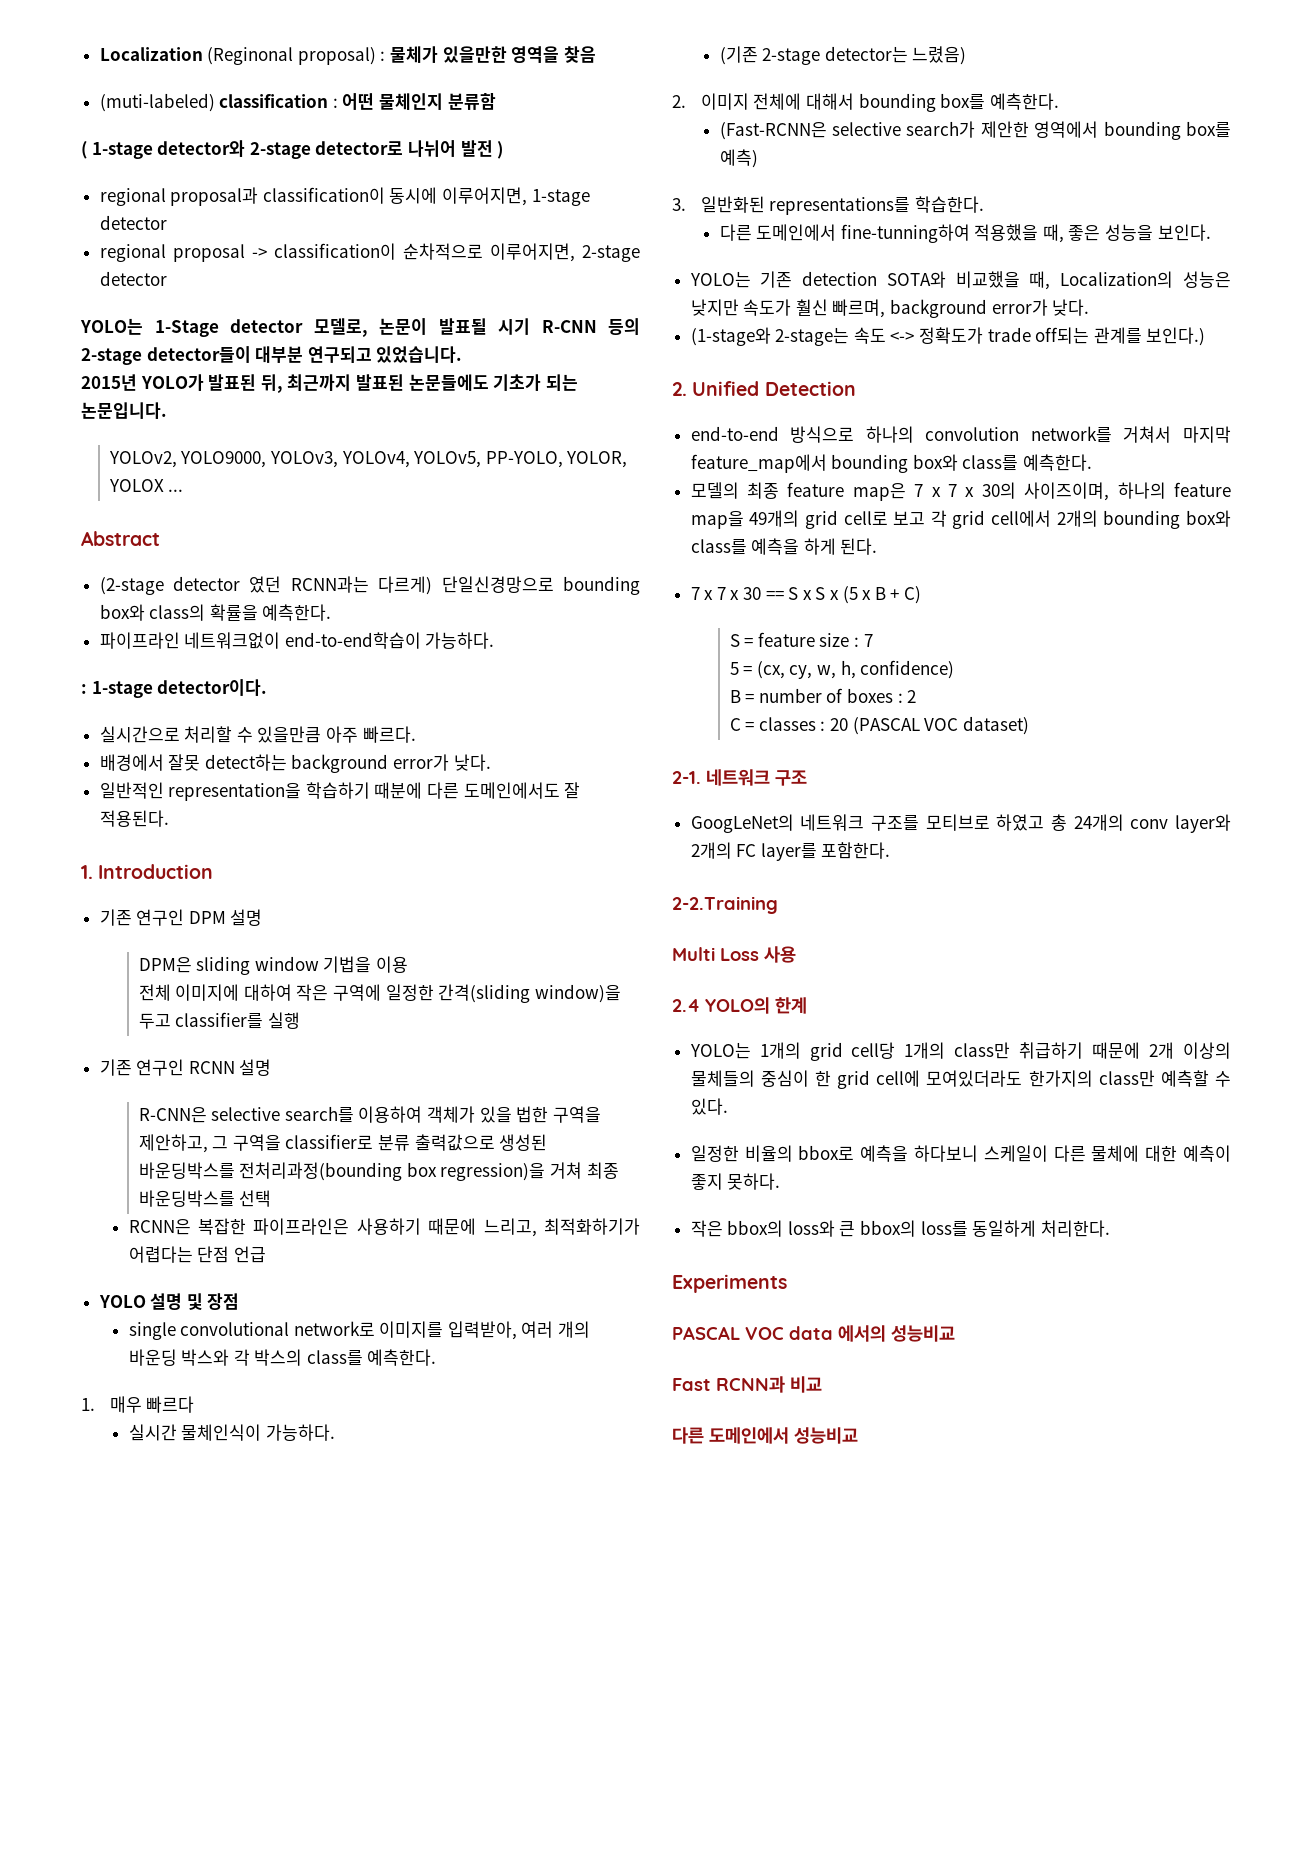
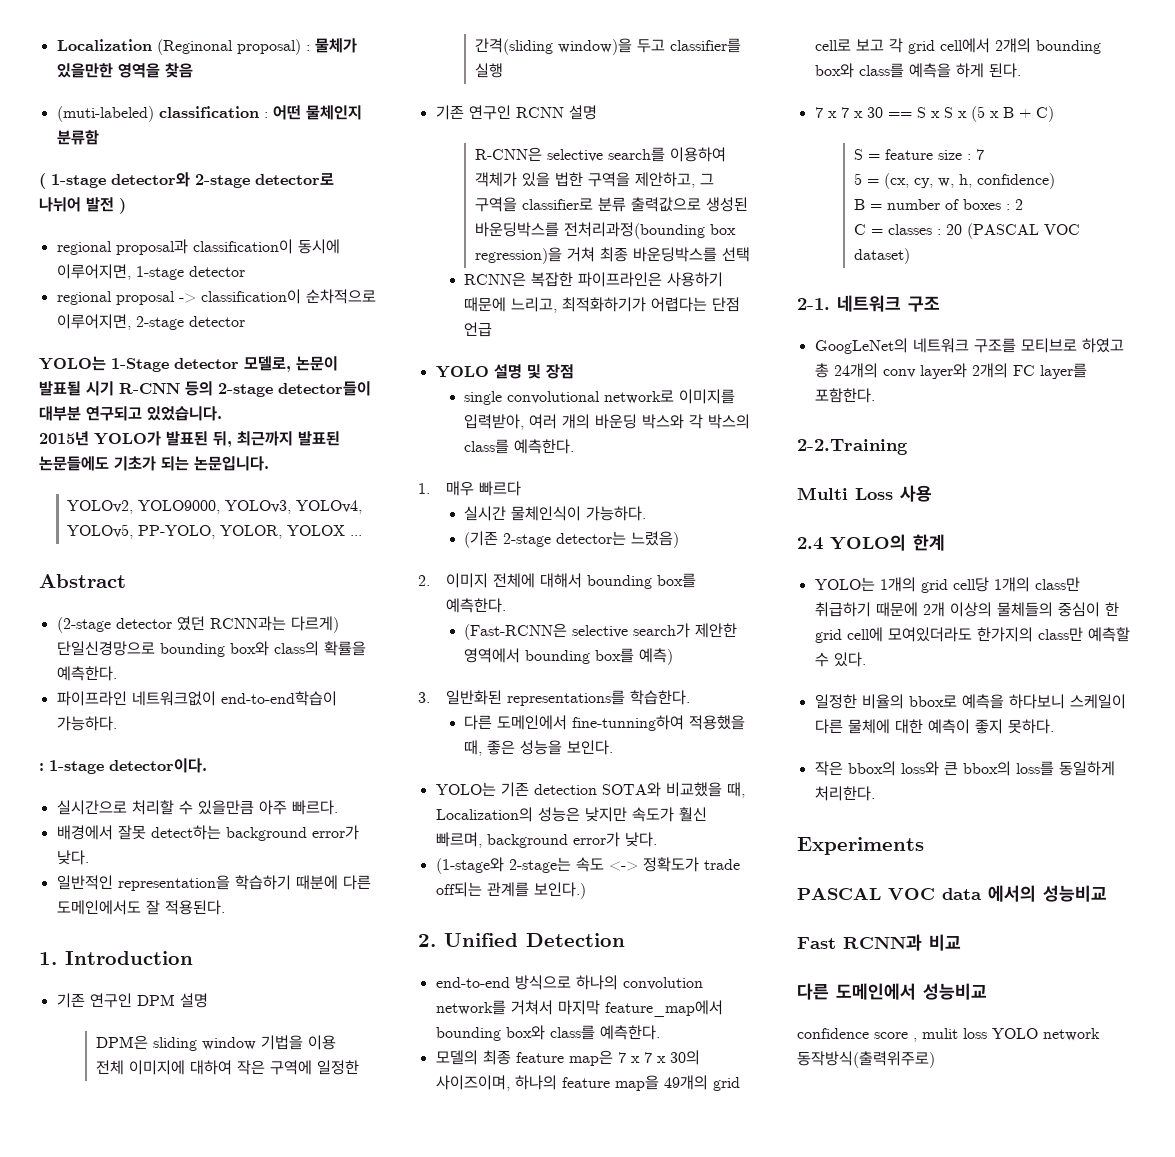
+ confidence score , mulit loss YOLO network 동작방식(출력위주로)

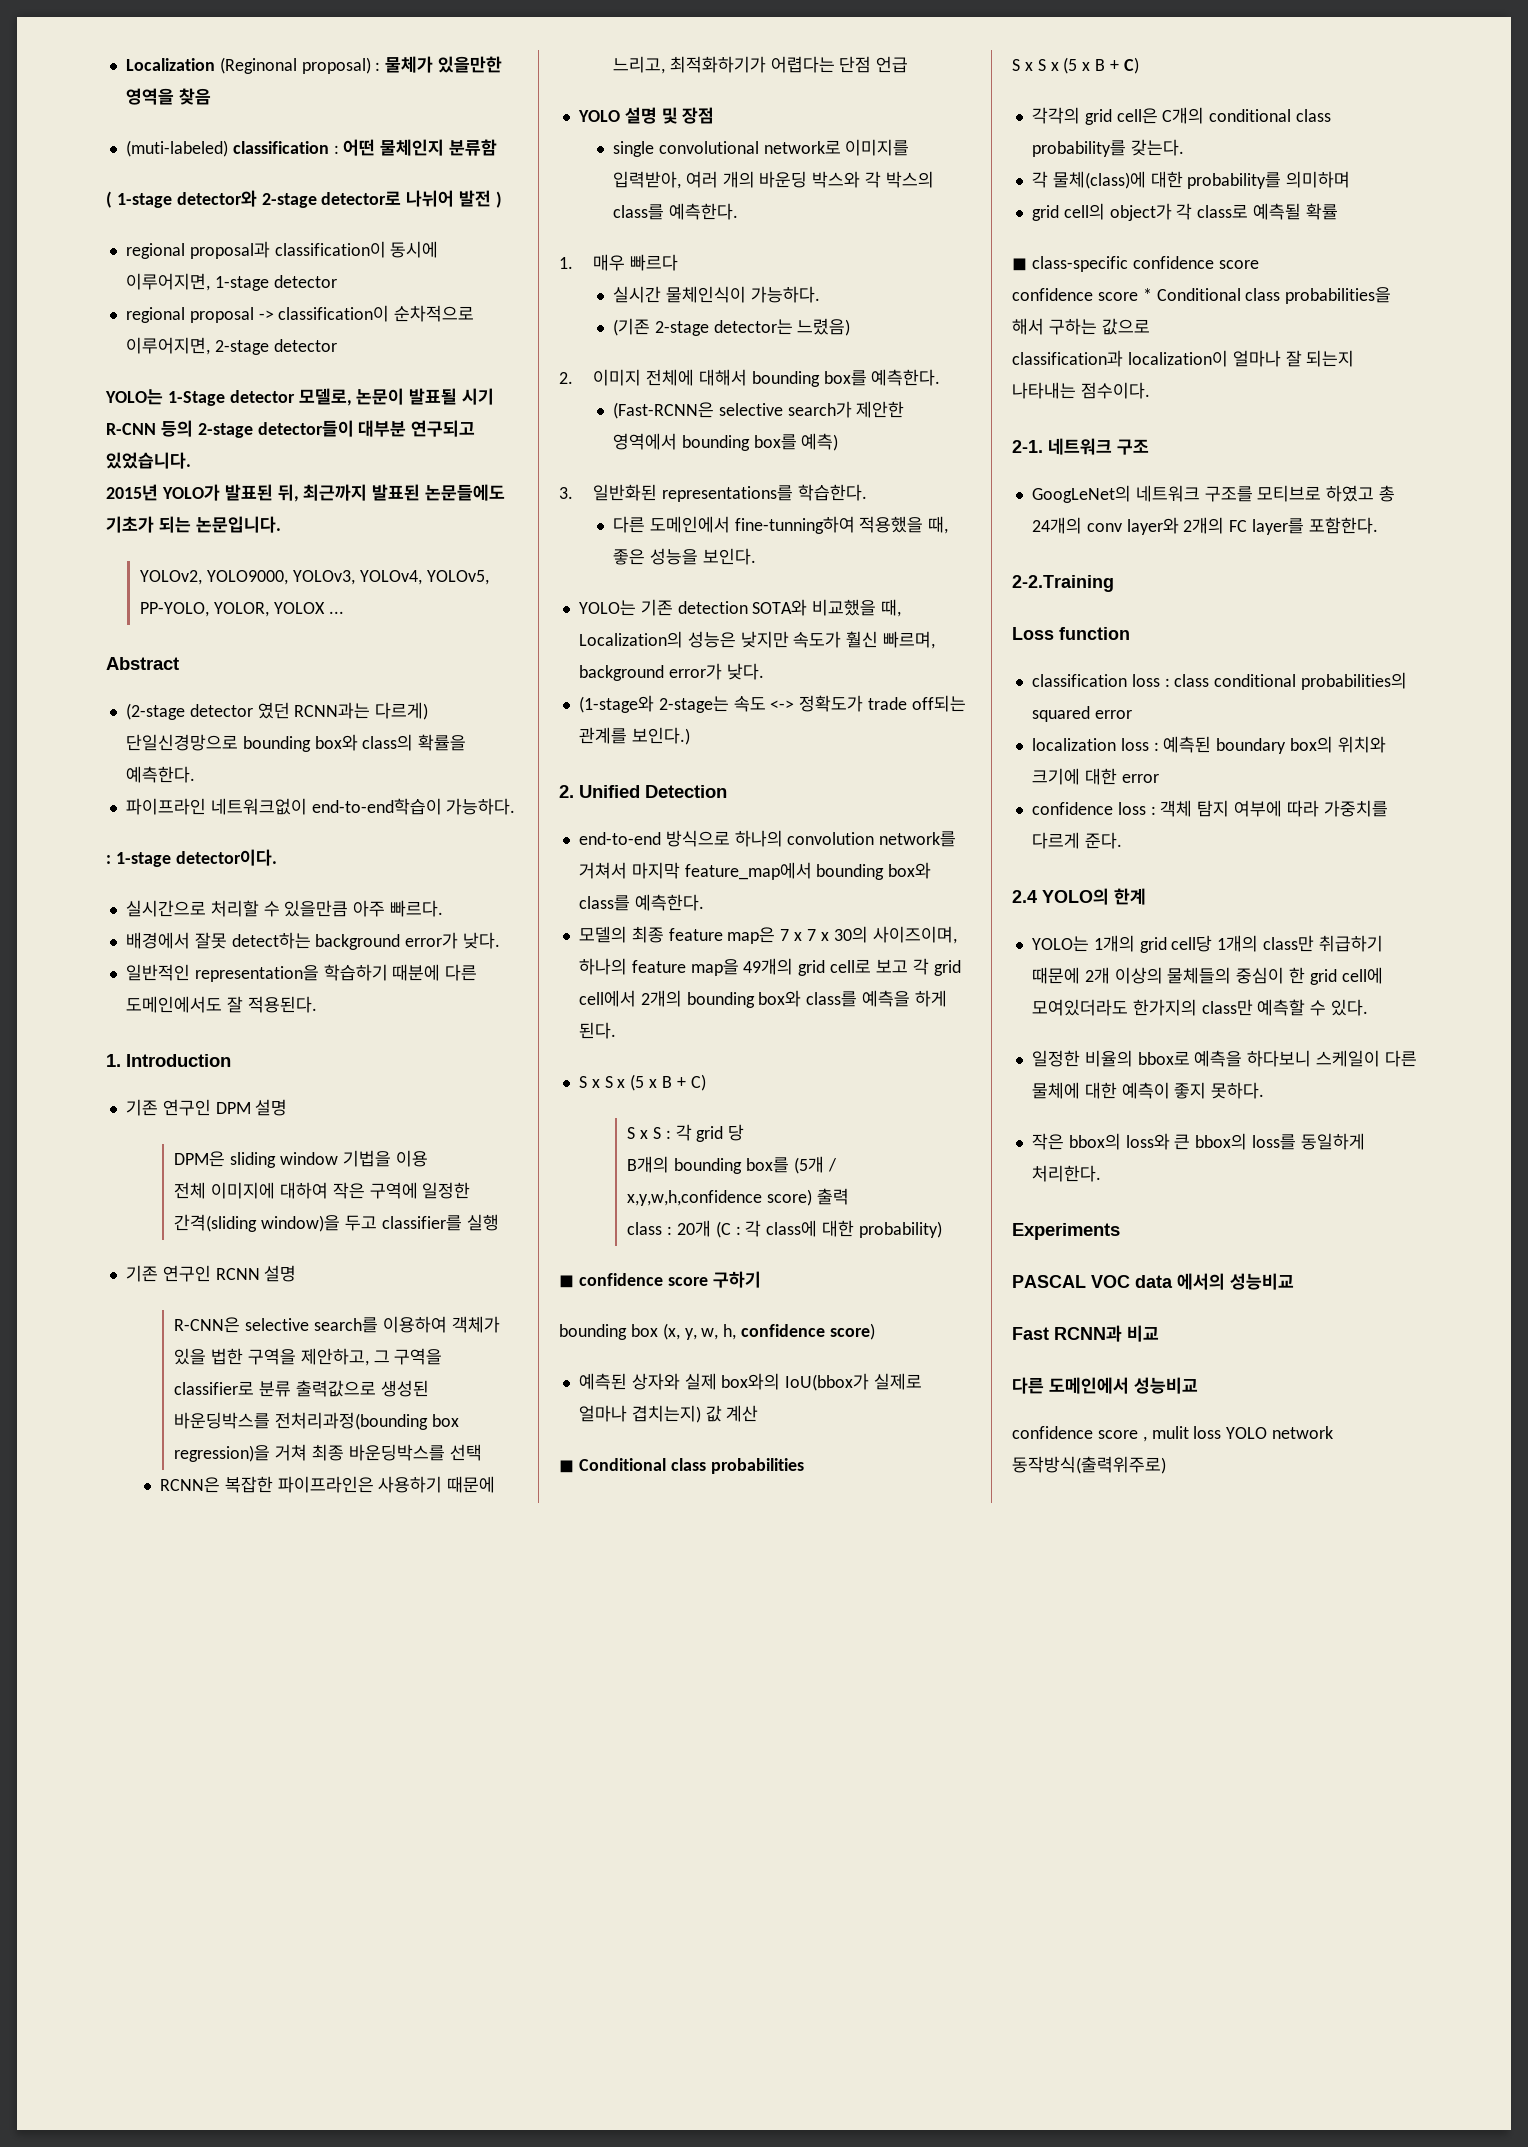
  모델의 최종 feature map은 7 x 7 x 30의 사이즈이며, 하나의 feature map을 49개의 grid cell로 보고 각 grid cell에서 2개의 bounding box와 class를 예측을 하게 된다.
- 7 x 7 x 30 == S x S x (5 x B + C)
+ S x S x (5 x B + C)
- S = feature size : 7
- 5 = (cx, cy, w, h, confidence)
- B = number of boxes : 2
- C = classes : 20 (PASCAL VOC dataset)
+ S x S : 각 grid 당
+ B개의 bounding box를 (5개 / x,y,w,h,confidence score) 출력
+ class : 20개 (C : 각 class에 대한 probability)
+ ◼ confidence score 구하기
+ bounding box (x, y, w, h, confidence score)
+ 예측된 상자와 실제 box와의 IoU(bbox가 실제로 얼마나 겹치는지) 값 계산
+ ◼ Conditional class probabilities
+ S x S x (5 x B + C)
+ 각각의 grid cell은 C개의 conditional class probability를 갖는다.
+ 각 물체(class)에 대한 probability를 의미하며
+ grid cell의 object가 각 class로 예측될 확률
+ ◼ class-specific confidence score
+ confidence score * Conditional class probabilities을 해서 구하는 값으로
+ classification과 localization이 얼마나 잘 되는지 나타내는 점수이다.
- Multi Loss 사용
+ Loss function
+ classification loss : class conditional probabilities의 squared error
+ localization loss : 예측된 boundary box의 위치와 크기에 대한 error
+ confidence loss : 객체 탐지 여부에 따라 가중치를 다르게 준다.

